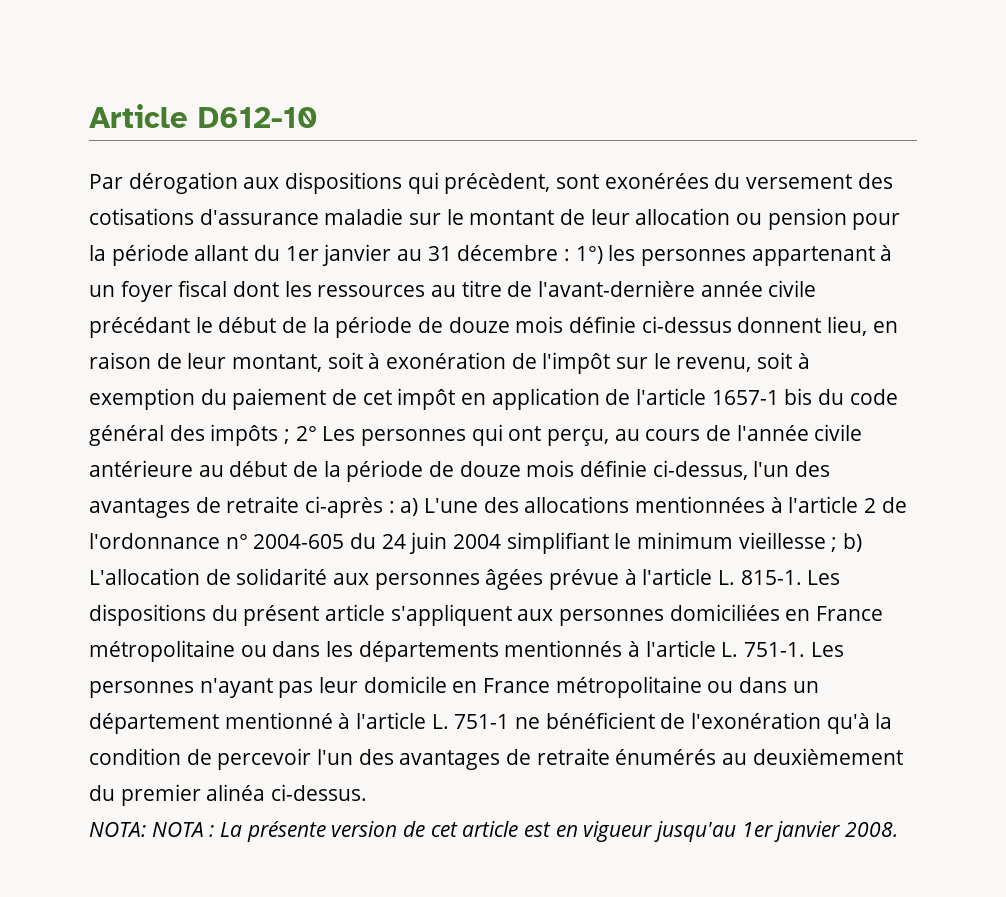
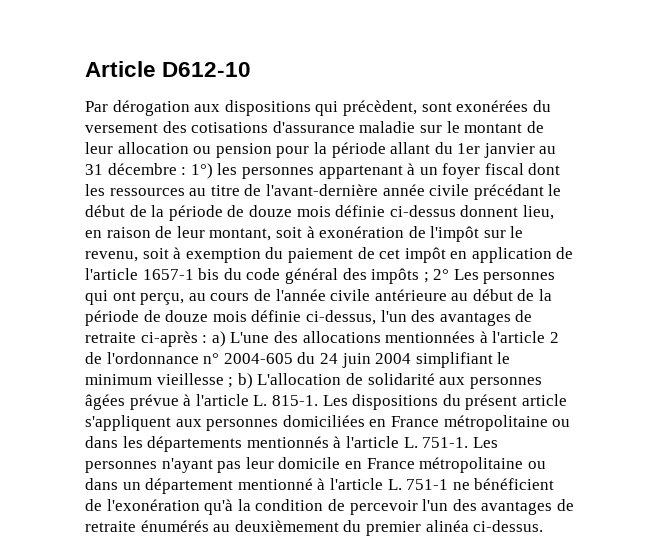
- NOTA: NOTA : La présente version de cet article est en vigueur jusqu'au 1er janvier 2008.

